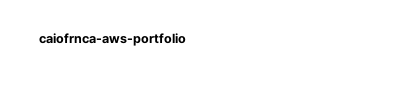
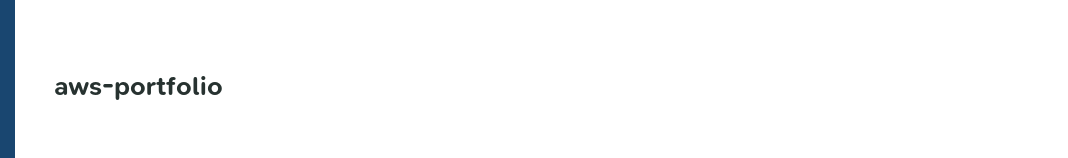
- caiofrnca-aws-portfolio
+ aws-portfolio

